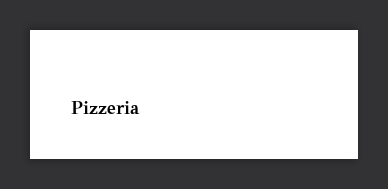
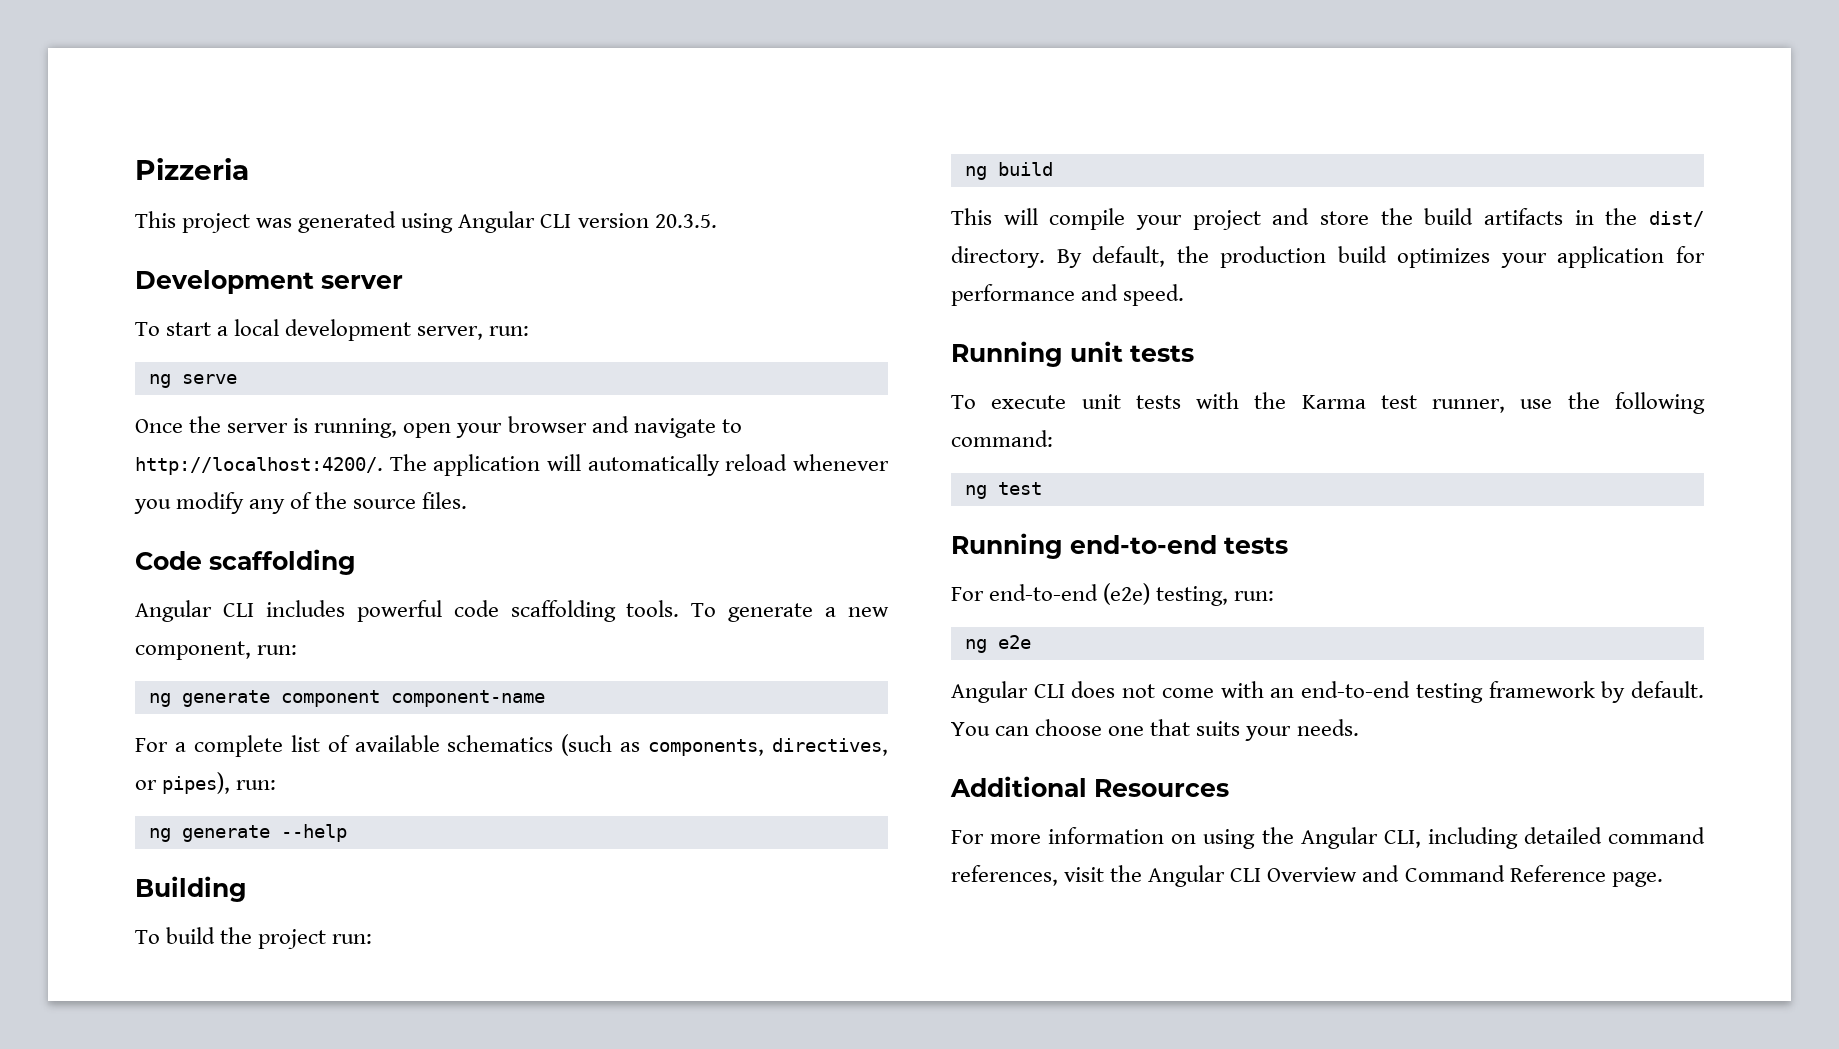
+ This project was generated using Angular CLI version 20.3.5.
+ Development server
+ To start a local development server, run:
+ ng serve
+ Once the server is running, open your browser and navigate to http://localhost:4200/. The application will automatically reload whenever you modify any of the source files.
+ Code scaffolding
+ Angular CLI includes powerful code scaffolding tools. To generate a new component, run:
+ ng generate component component-name
+ For a complete list of available schematics (such as components, directives, or pipes), run:
+ ng generate --help
+ Building
+ To build the project run:
+ ng build
+ This will compile your project and store the build artifacts in the dist/ directory. By default, the production build optimizes your application for performance and speed.
+ Running unit tests
+ To execute unit tests with the Karma test runner, use the following command:
+ ng test
+ Running end-to-end tests
+ For end-to-end (e2e) testing, run:
+ ng e2e
+ Angular CLI does not come with an end-to-end testing framework by default. You can choose one that suits your needs.
+ Additional Resources
+ For more information on using the Angular CLI, including detailed command references, visit the Angular CLI Overview and Command Reference page.

